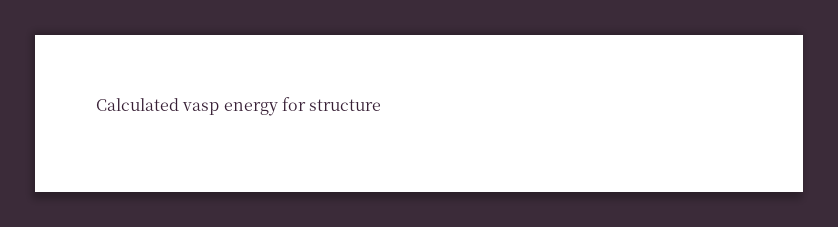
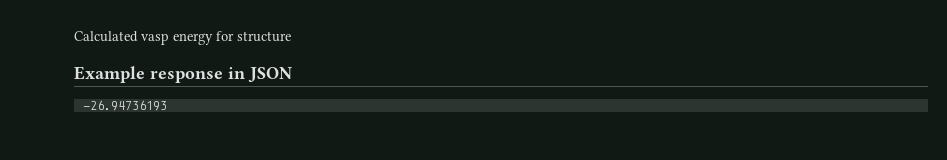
+ Example response in JSON
+ -26.94736193

